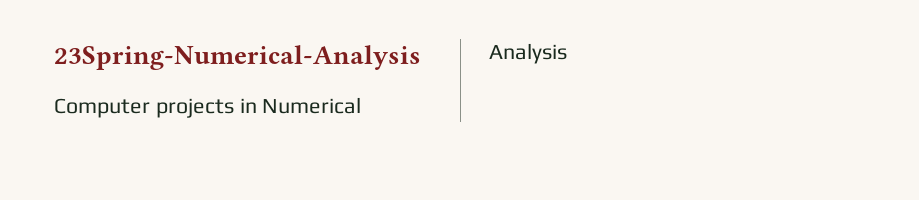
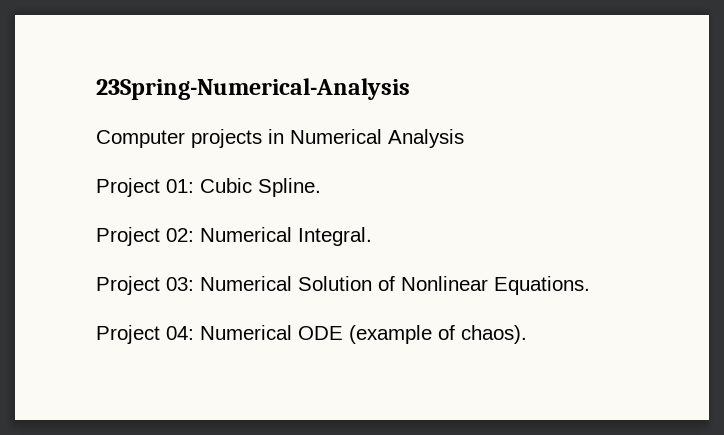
+ Project 01: Cubic Spline.
+ Project 02: Numerical Integral.
+ Project 03: Numerical Solution of Nonlinear Equations.
+ Project 04: Numerical ODE (example of chaos).

